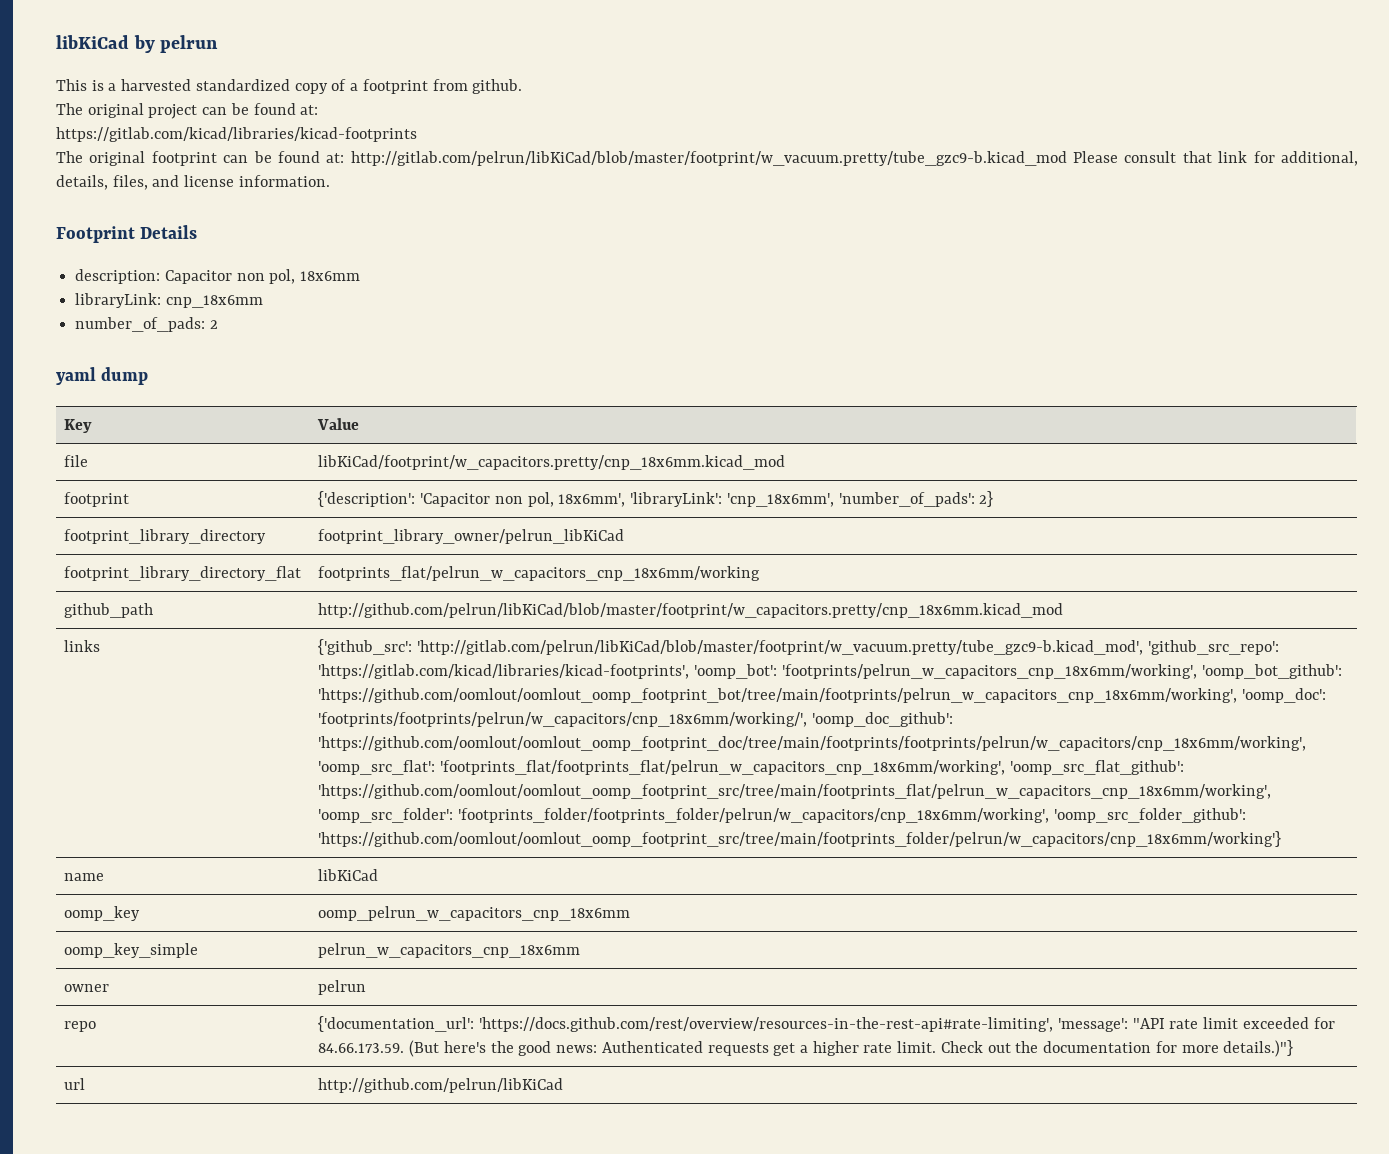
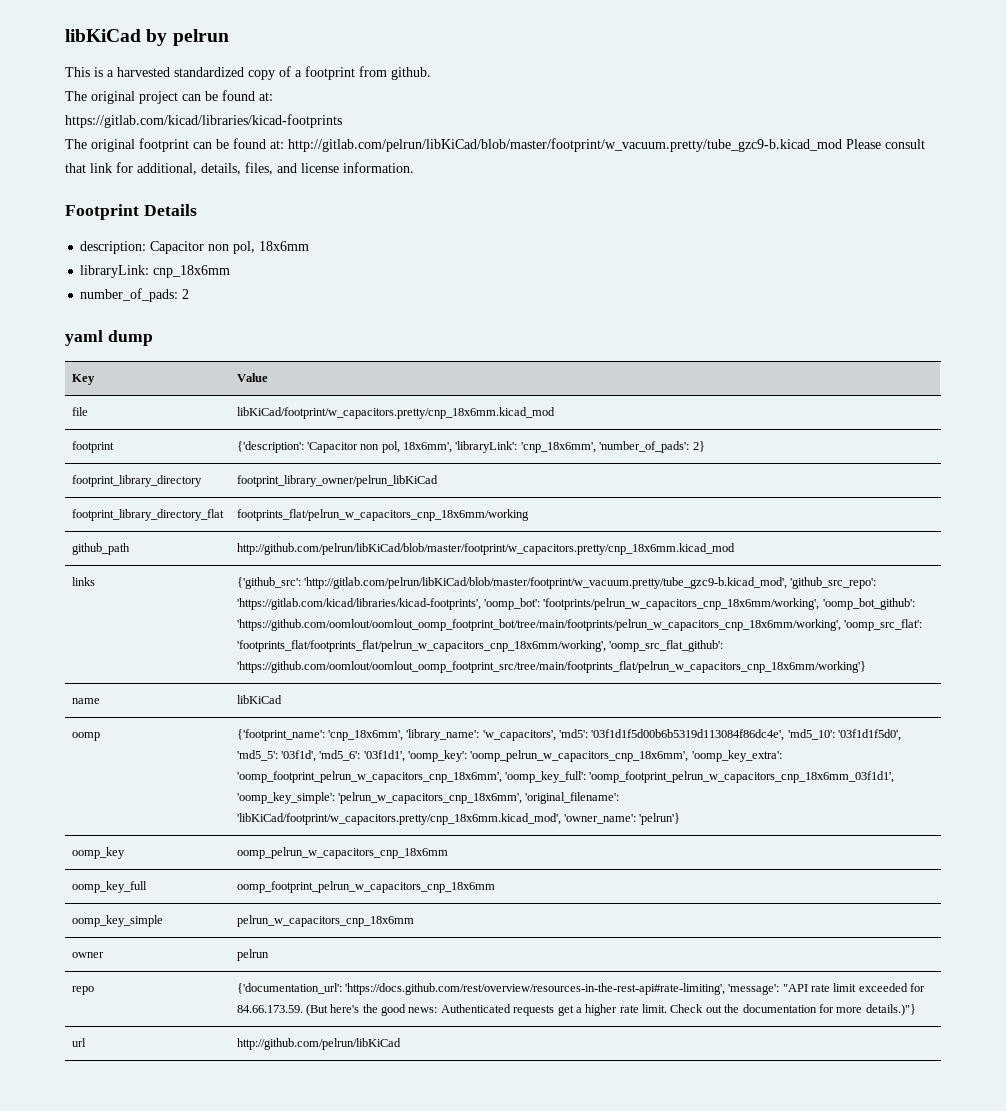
- links | {'github_src': 'http://gitlab.com/pelrun/libKiCad/blob/master/footprint/w_vacuum.pretty/tube_gzc9-b.kicad_mod', 'github_src_repo': 'https://gitlab.com/kicad/libraries/kicad-footprints', 'oomp_bot': 'footprints/pelrun_w_capacitors_cnp_18x6mm/working', 'oomp_bot_github': 'https://github.com/oomlout/oomlout_oomp_footprint_bot/tree/main/footprints/pelrun_w_capacitors_cnp_18x6mm/working', 'oomp_doc': 'footprints/footprints/pelrun/w_capacitors/cnp_18x6mm/working/', 'oomp_doc_github': 'https://github.com/oomlout/oomlout_oomp_footprint_doc/tree/main/footprints/footprints/pelrun/w_capacitors/cnp_18x6mm/working', 'oomp_src_flat': 'footprints_flat/footprints_flat/pelrun_w_capacitors_cnp_18x6mm/working', 'oomp_src_flat_github': 'https://github.com/oomlout/oomlout_oomp_footprint_src/tree/main/footprints_flat/pelrun_w_capacitors_cnp_18x6mm/working', 'oomp_src_folder': 'footprints_folder/footprints_folder/pelrun/w_capacitors/cnp_18x6mm/working', 'oomp_src_folder_github': 'https://github.com/oomlout/oomlout_oomp_footprint_src/tree/main/footprints_folder/pelrun/w_capacitors/cnp_18x6mm/working'}
+ links | {'github_src': 'http://gitlab.com/pelrun/libKiCad/blob/master/footprint/w_vacuum.pretty/tube_gzc9-b.kicad_mod', 'github_src_repo': 'https://gitlab.com/kicad/libraries/kicad-footprints', 'oomp_bot': 'footprints/pelrun_w_capacitors_cnp_18x6mm/working', 'oomp_bot_github': 'https://github.com/oomlout/oomlout_oomp_footprint_bot/tree/main/footprints/pelrun_w_capacitors_cnp_18x6mm/working', 'oomp_src_flat': 'footprints_flat/footprints_flat/pelrun_w_capacitors_cnp_18x6mm/working', 'oomp_src_flat_github': 'https://github.com/oomlout/oomlout_oomp_footprint_src/tree/main/footprints_flat/pelrun_w_capacitors_cnp_18x6mm/working'}
  name | libKiCad
+ oomp | {'footprint_name': 'cnp_18x6mm', 'library_name': 'w_capacitors', 'md5': '03f1d1f5d00b6b5319d113084f86dc4e', 'md5_10': '03f1d1f5d0', 'md5_5': '03f1d', 'md5_6': '03f1d1', 'oomp_key': 'oomp_pelrun_w_capacitors_cnp_18x6mm', 'oomp_key_extra': 'oomp_footprint_pelrun_w_capacitors_cnp_18x6mm', 'oomp_key_full': 'oomp_footprint_pelrun_w_capacitors_cnp_18x6mm_03f1d1', 'oomp_key_simple': 'pelrun_w_capacitors_cnp_18x6mm', 'original_filename': 'libKiCad/footprint/w_capacitors.pretty/cnp_18x6mm.kicad_mod', 'owner_name': 'pelrun'}
+ oomp_key_full | oomp_footprint_pelrun_w_capacitors_cnp_18x6mm

